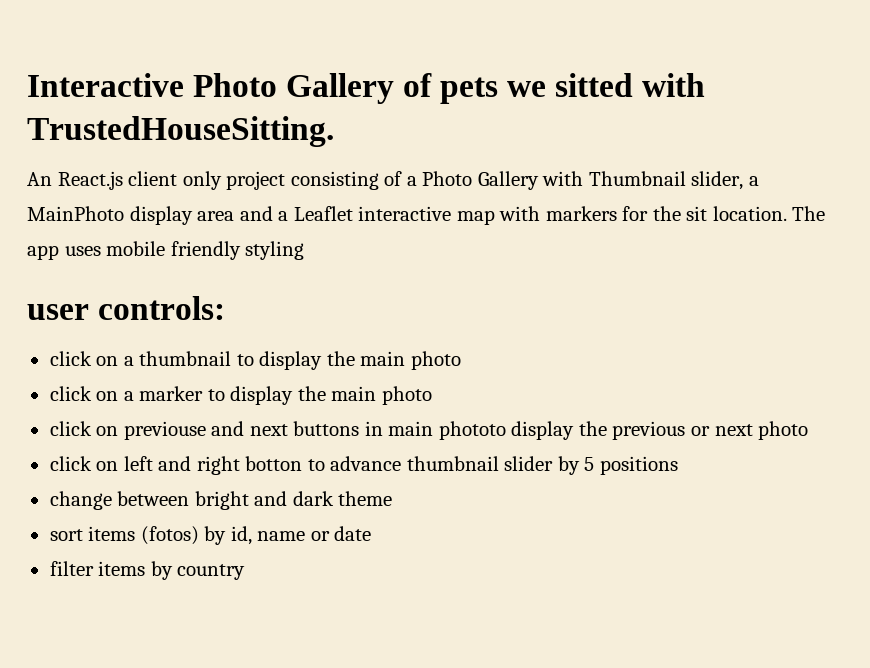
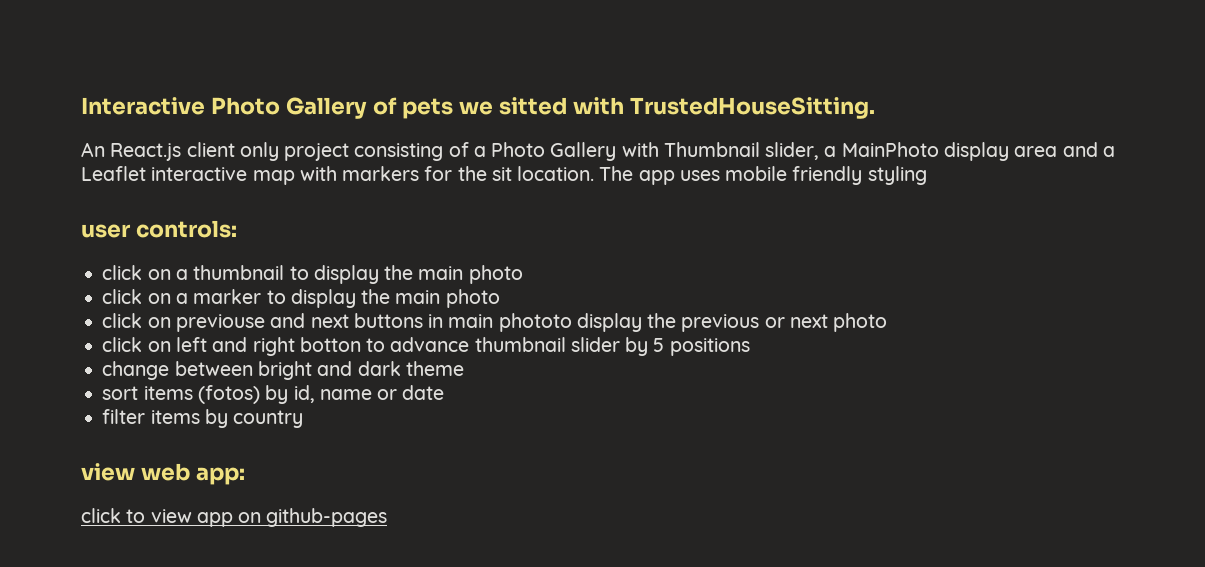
+ view web app:
+ click to view app on github-pages

